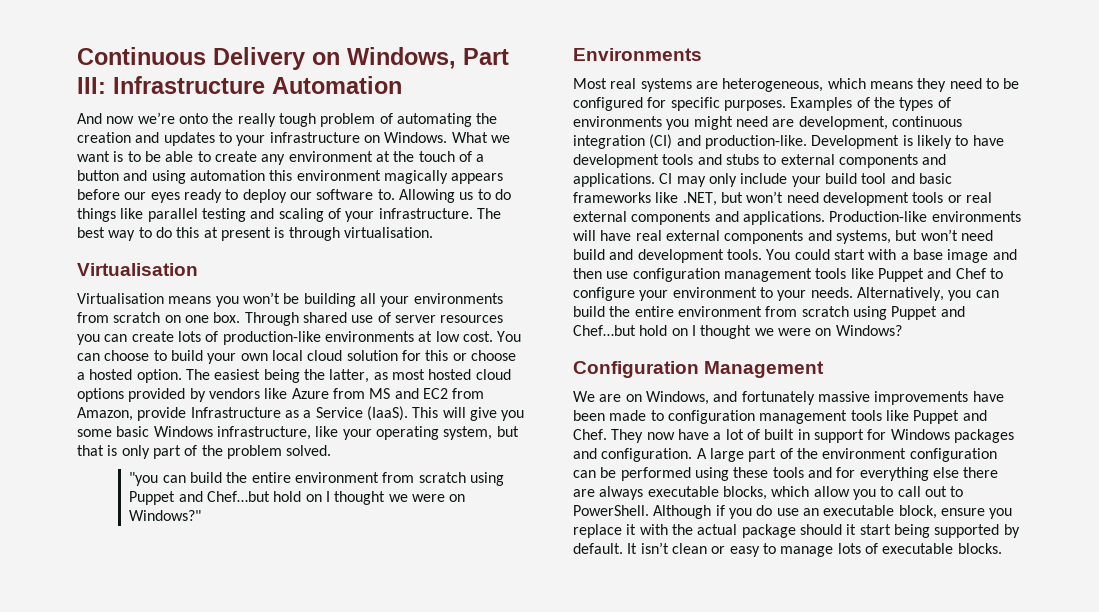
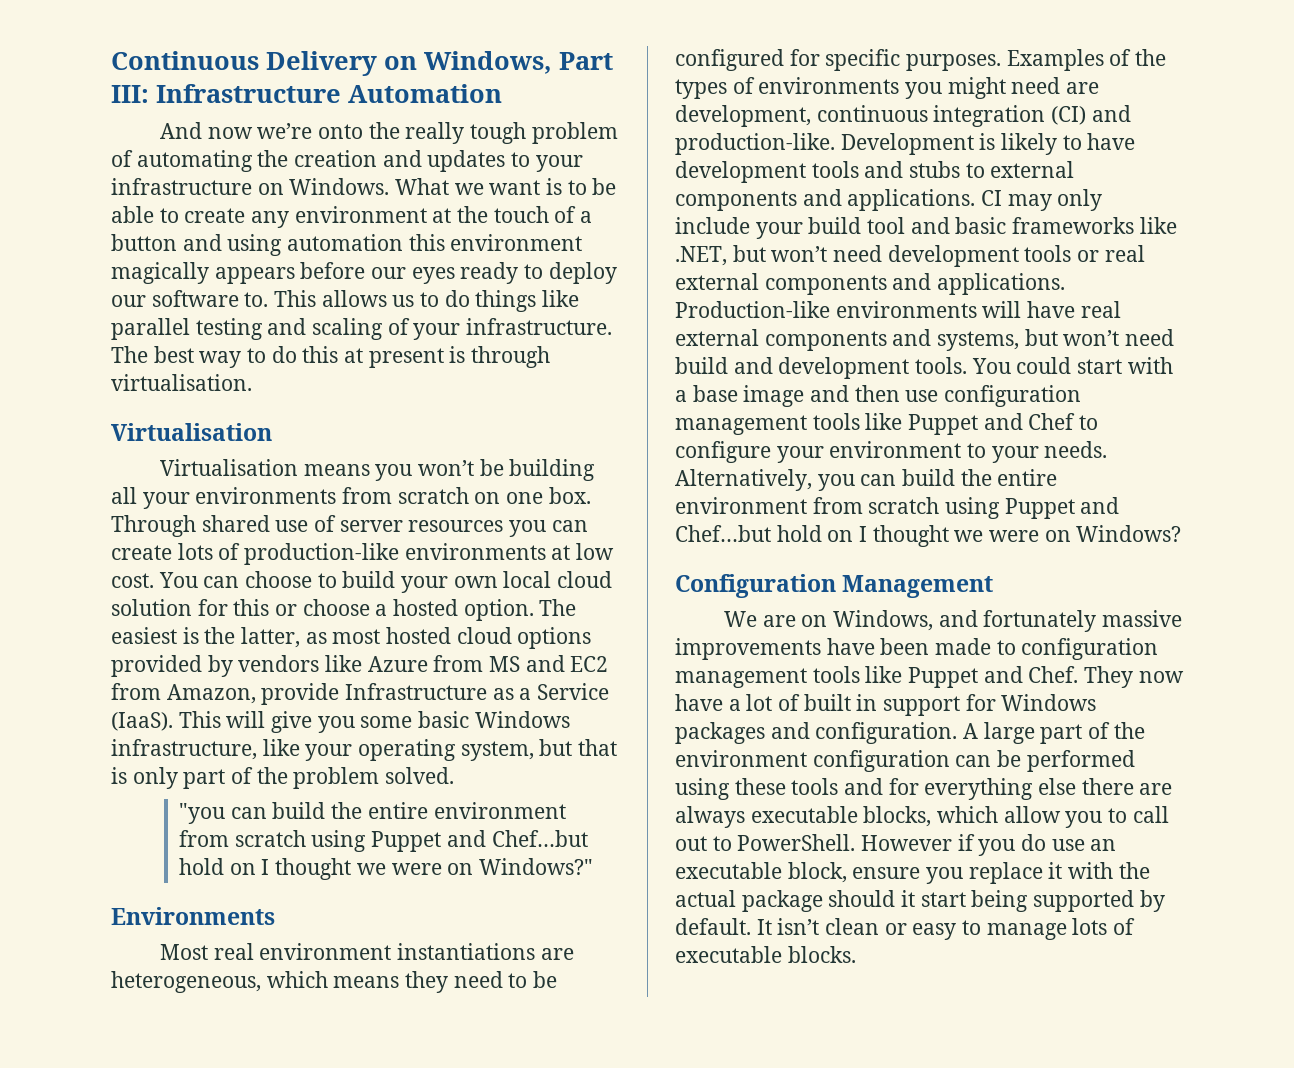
- Allowing us to do things like parallel testing and scaling of your infrastructure.
+ This allows us to do things like parallel testing and scaling of your infrastructure.
- The easiest being the latter, as most hosted cloud options provided by vendors like Azure from MS and EC2 from Amazon, provide Infrastructure as a Service (IaaS).
+ The easiest is the latter, as most hosted cloud options provided by vendors like Azure from MS and EC2 from Amazon, provide Infrastructure as a Service (IaaS).
- Most real systems are heterogeneous, which means they need to be configured for specific purposes.
+ Most real environment instantiations are heterogeneous, which means they need to be configured for specific purposes.
- Although if you do use an executable block, ensure you replace it with the actual package should it start being supported by default.
+ However if you do use an executable block, ensure you replace it with the actual package should it start being supported by default.

